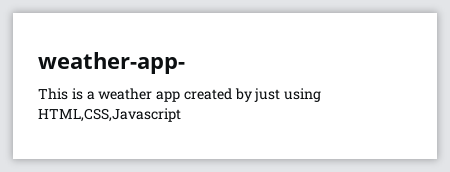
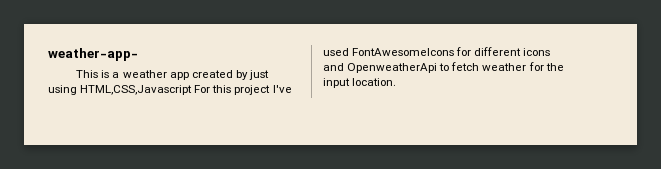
- This is a weather app created by just using HTML,CSS,Javascript
+ This is a weather app created by just using HTML,CSS,Javascript For this project I've used FontAwesomeIcons for different icons and OpenweatherApi to fetch weather for the input location.

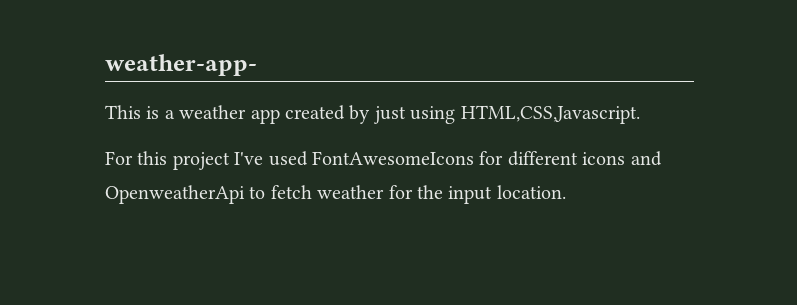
- This is a weather app created by just using HTML,CSS,Javascript For this project I've used FontAwesomeIcons for different icons and OpenweatherApi to fetch weather for the input location.
+ This is a weather app created by just using HTML,CSS,Javascript.
+ For this project I've used FontAwesomeIcons for different icons and OpenweatherApi to fetch weather for the input location.

